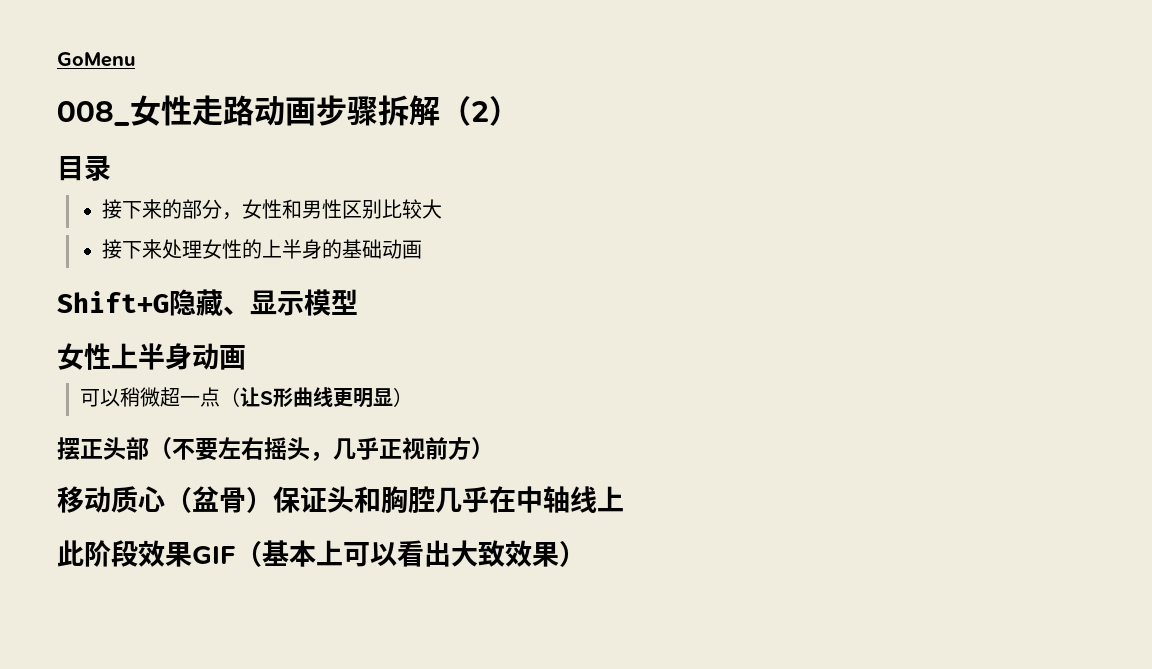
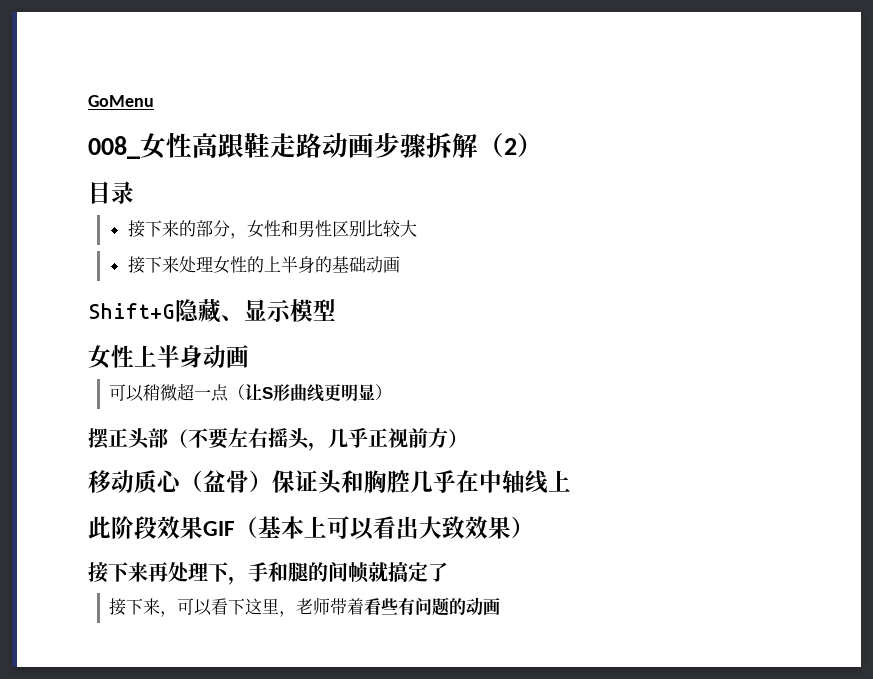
- 008_女性走路动画步骤拆解（2）
+ 008_女性高跟鞋走路动画步骤拆解（2）
+ 接下来再处理下，手和腿的间帧就搞定了
+ 接下来，可以看下这里，老师带着看些有问题的动画

